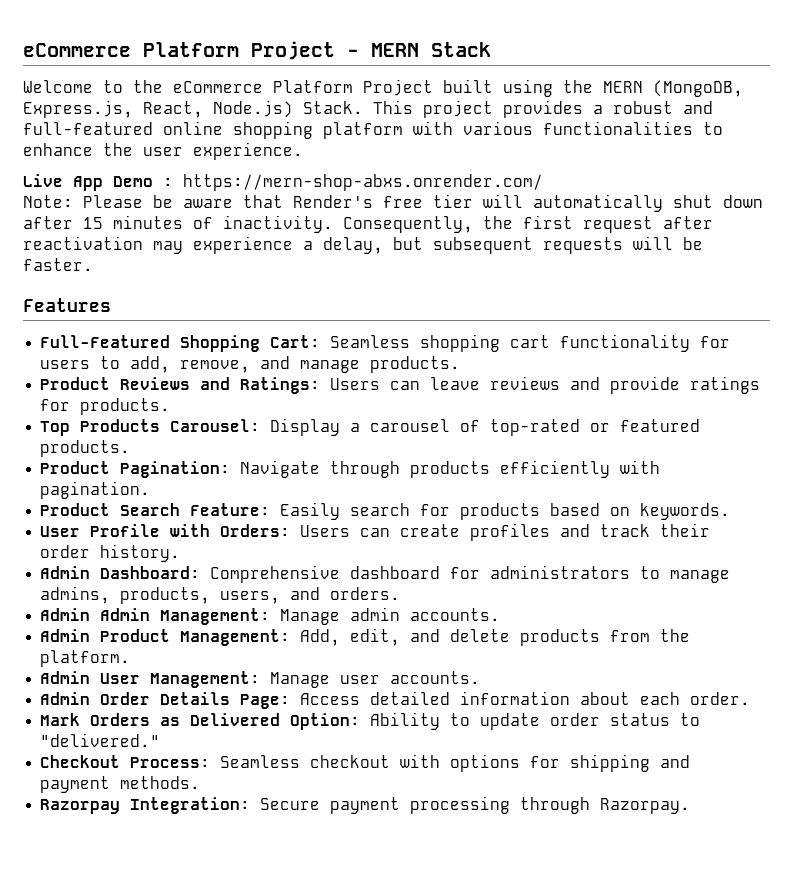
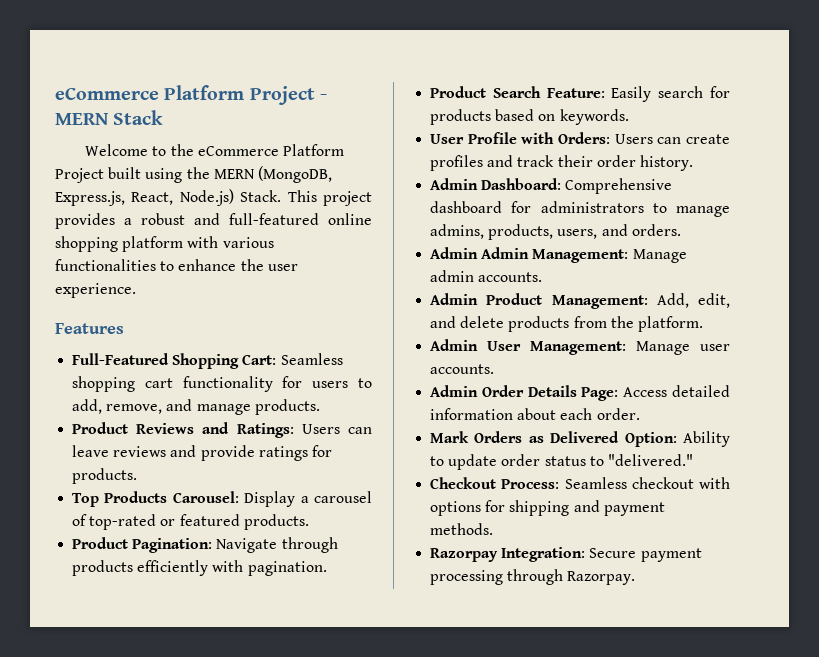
- Live App Demo : https://mern-shop-abxs.onrender.com/
- Note: Please be aware that Render's free tier will automatically shut down after 15 minutes of inactivity. Consequently, the first request after reactivation may experience a delay, but subsequent requests will be faster.

